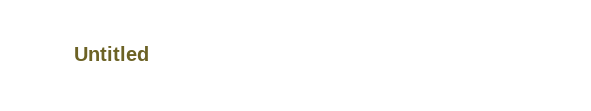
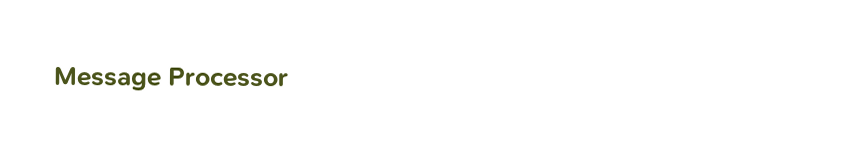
- Untitled
+ Message Processor

